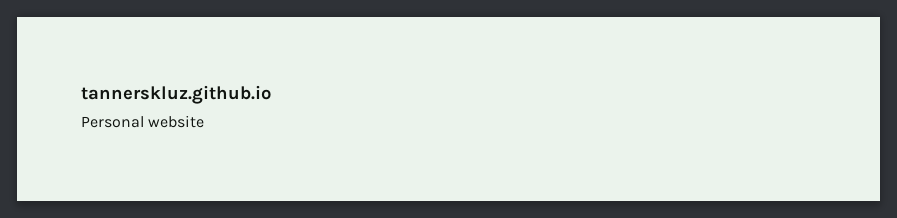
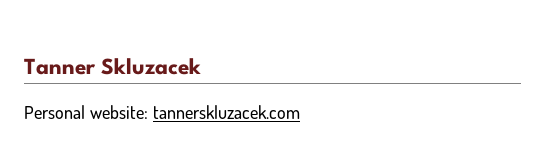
- tannerskluz.github.io
+ Tanner Skluzacek
- Personal website
+ Personal website: tannerskluzacek.com

